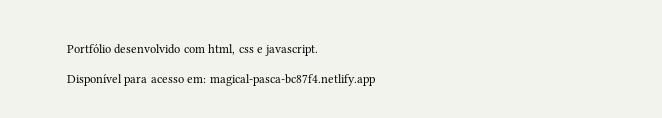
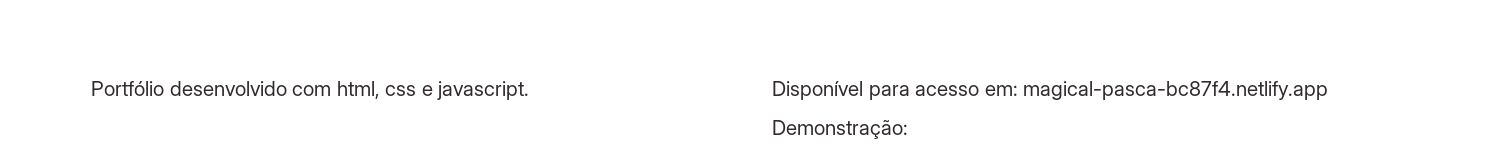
+ Demonstração:

